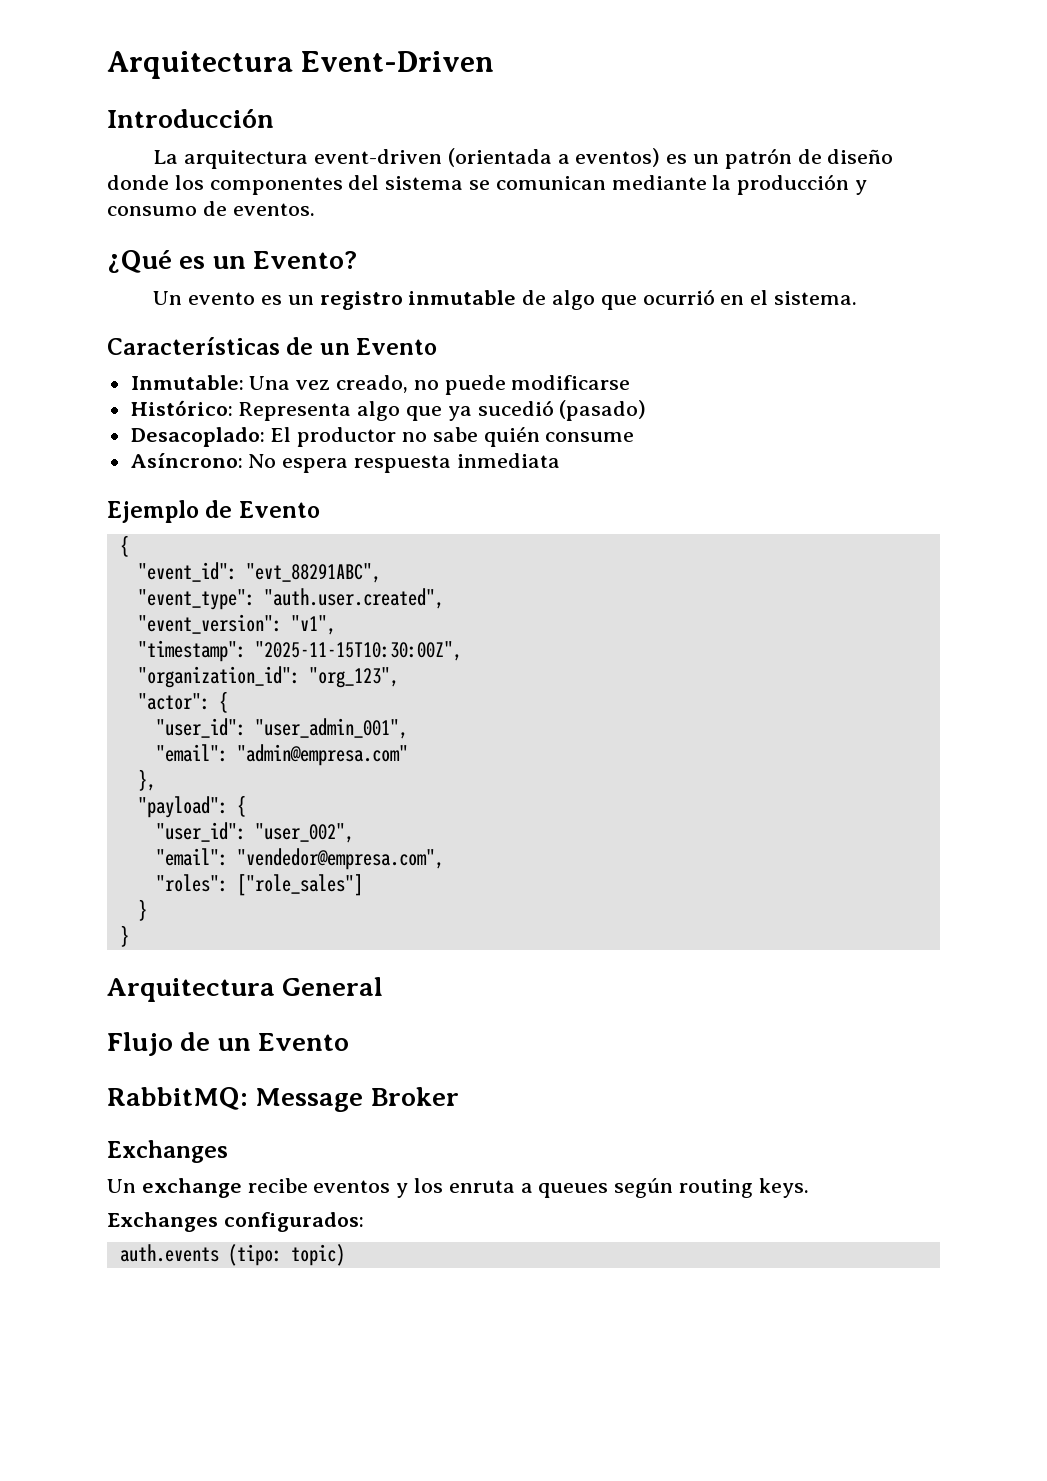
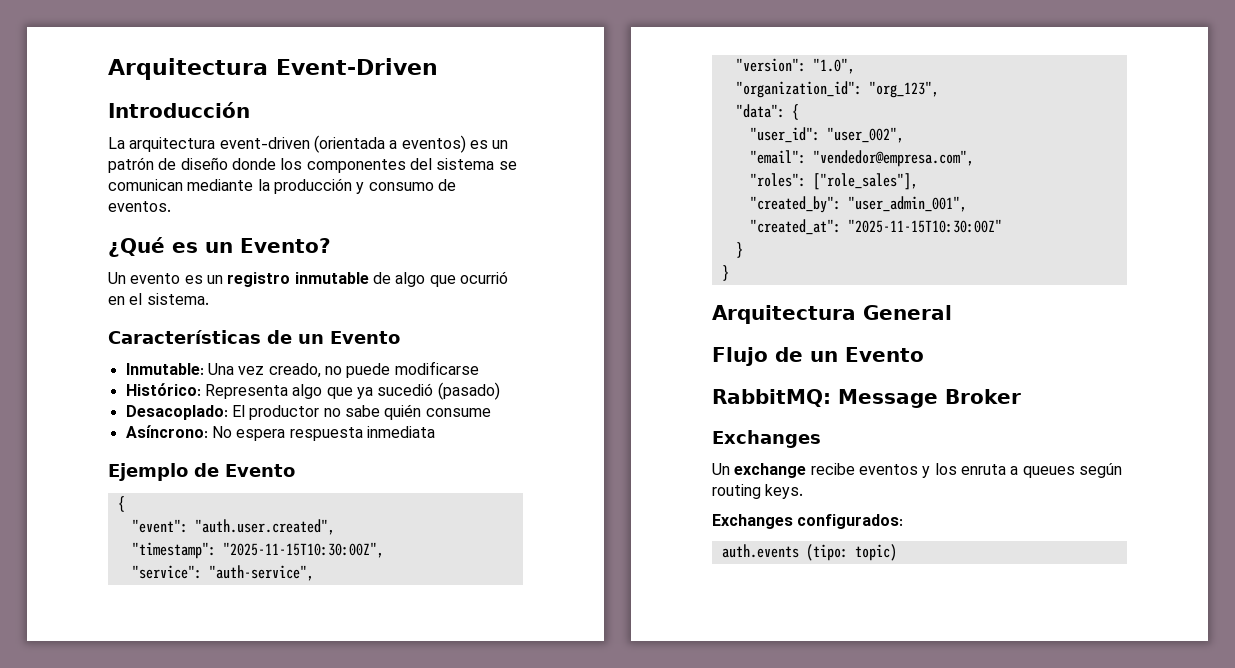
- "event_id": "evt_88291ABC",
- "event_type": "auth.user.created",
+ "event": "auth.user.created",
- "event_version": "v1",
+ "service": "auth-service",
+ "version": "1.0",
  "organization_id": "org_123",
- "actor": {
- "user_id": "user_admin_001",
- "email": "admin@empresa.com"
- },
- "payload": {
+ "data": {
- "roles": ["role_sales"]
+ "roles": ["role_sales"],
+ "created_by": "user_admin_001",
+ "created_at": "2025-11-15T10:30:00Z"

